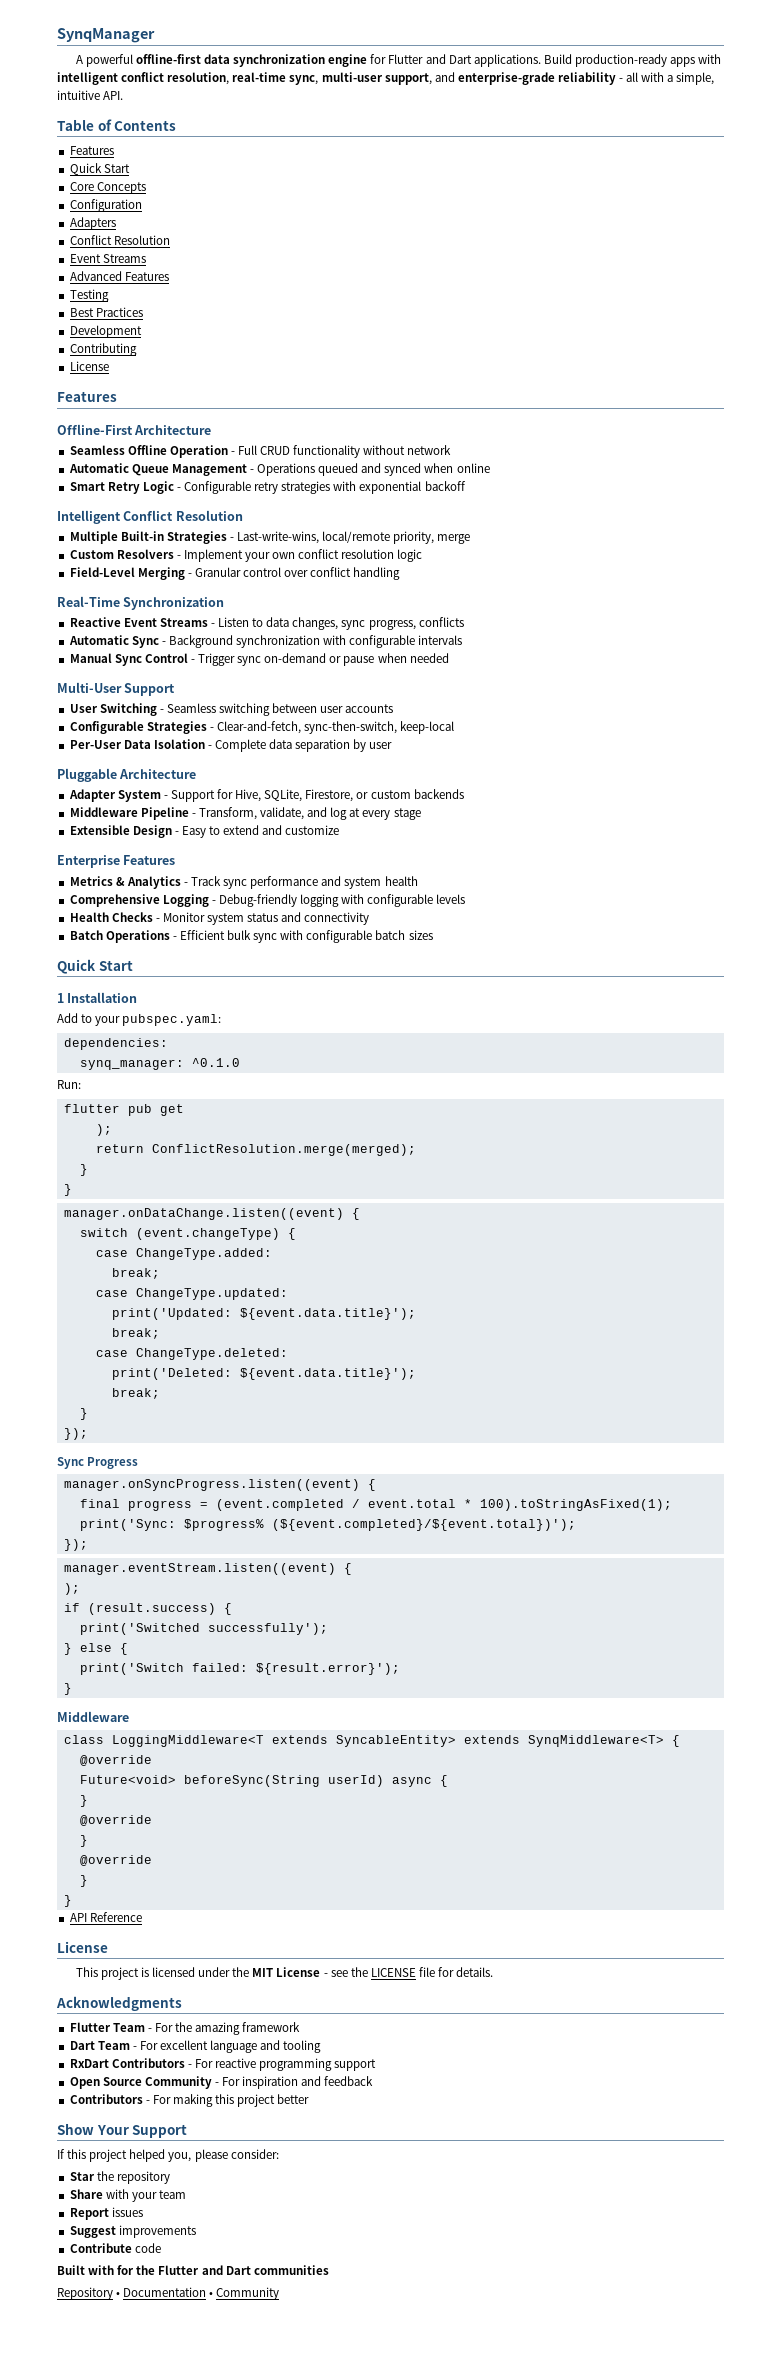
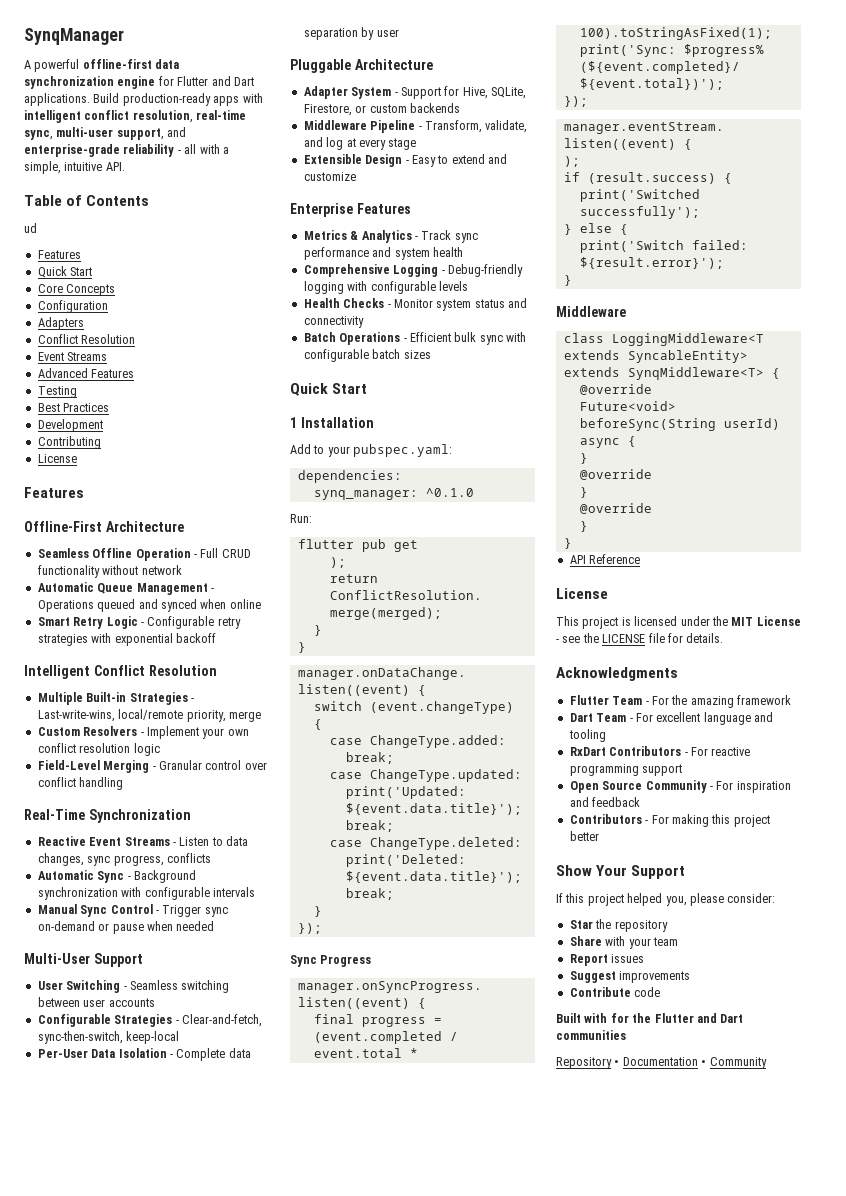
+ ud

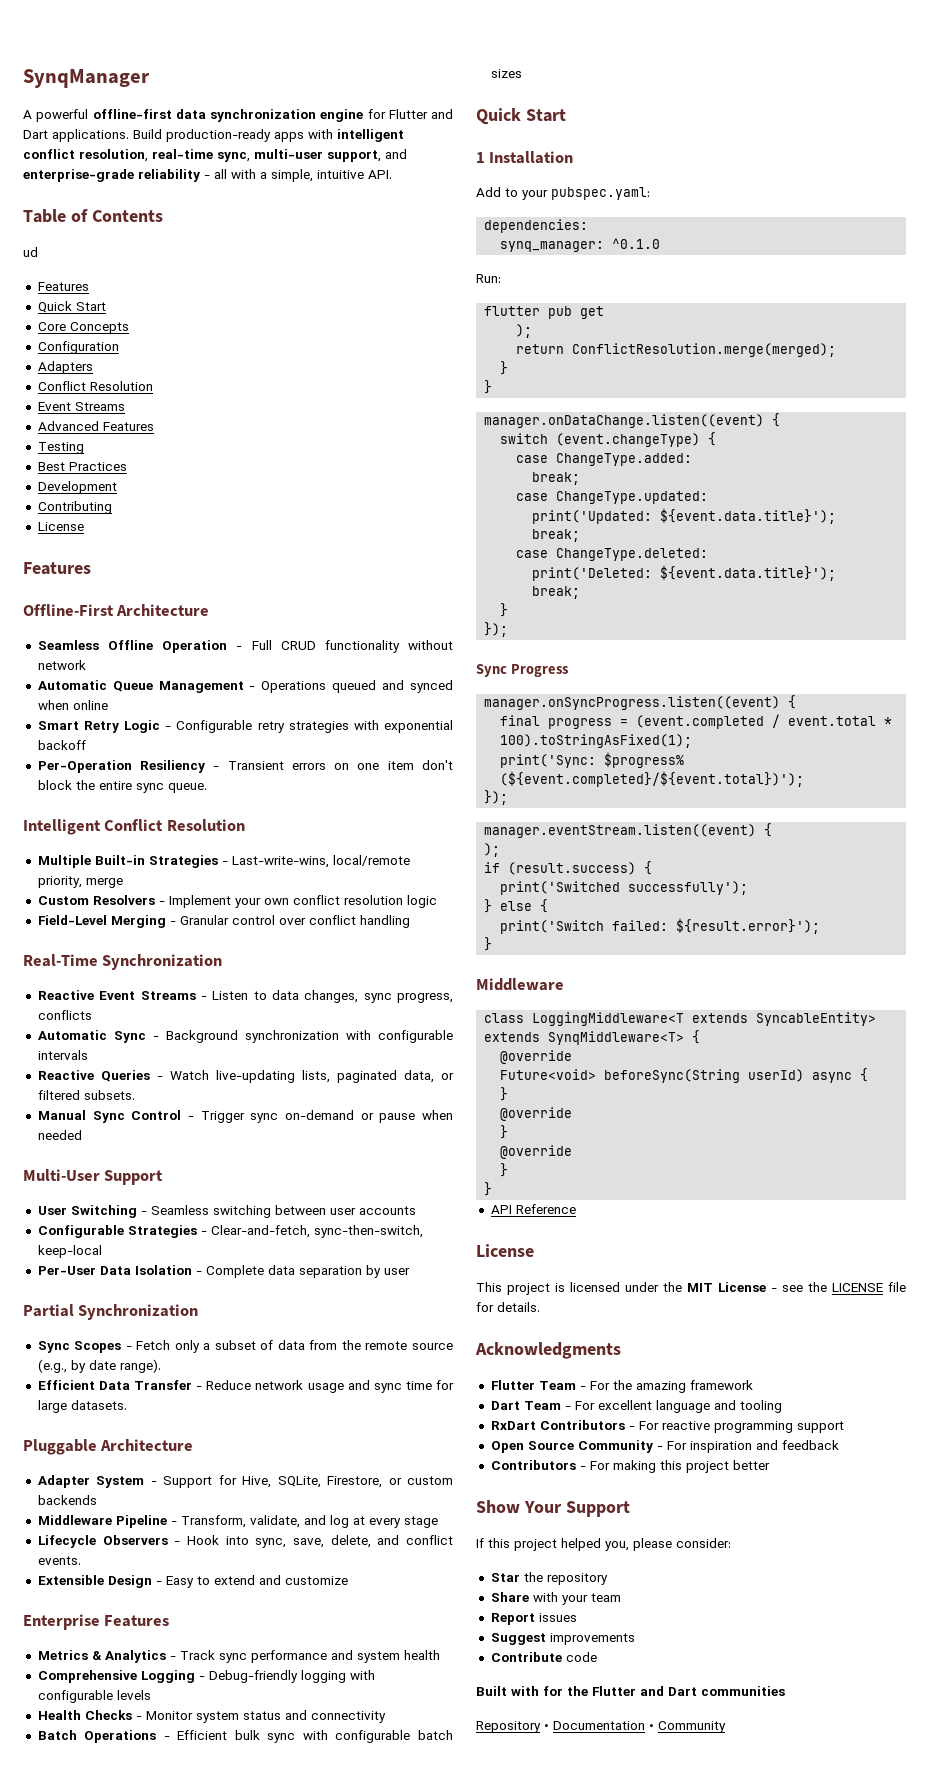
+ Per-Operation Resiliency - Transient errors on one item don't block the entire sync queue.
+ Reactive Queries - Watch live-updating lists, paginated data, or filtered subsets.
+ Partial Synchronization
+ Sync Scopes - Fetch only a subset of data from the remote source (e.g., by date range).
+ Efficient Data Transfer - Reduce network usage and sync time for large datasets.
+ Lifecycle Observers - Hook into sync, save, delete, and conflict events.

